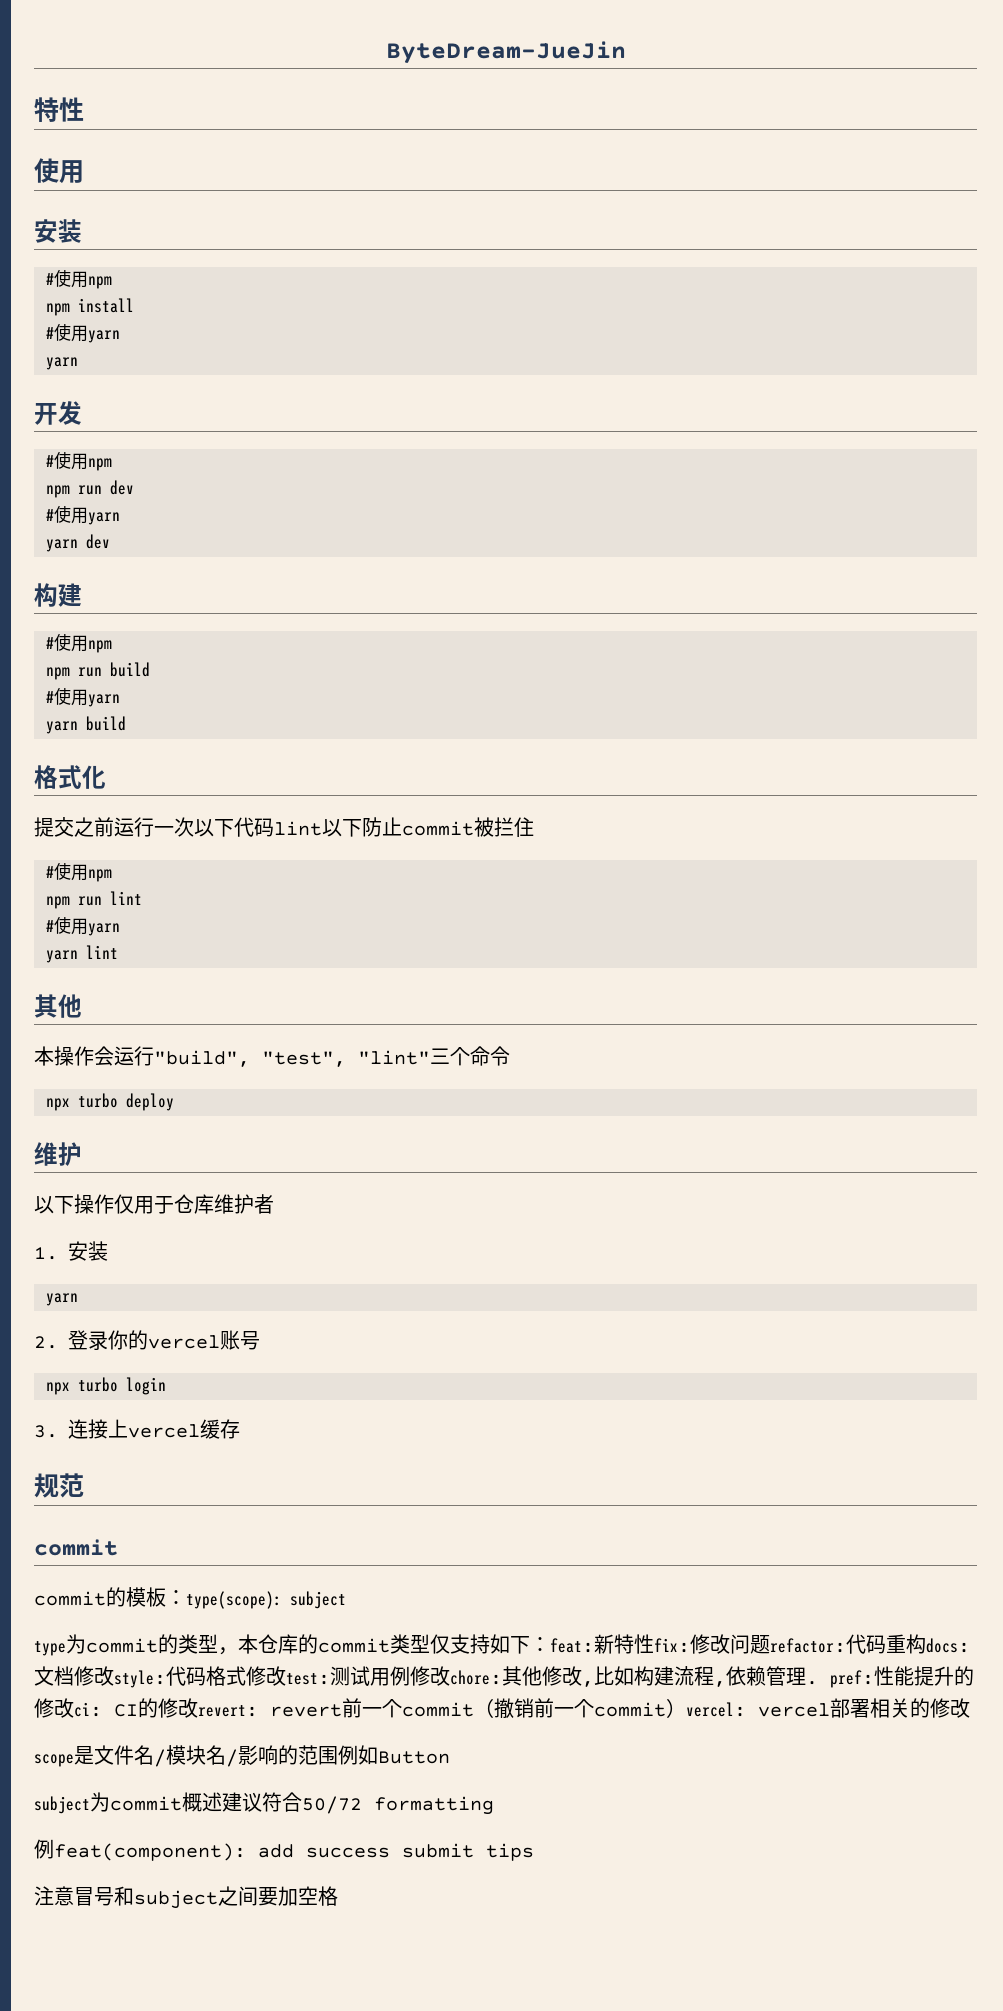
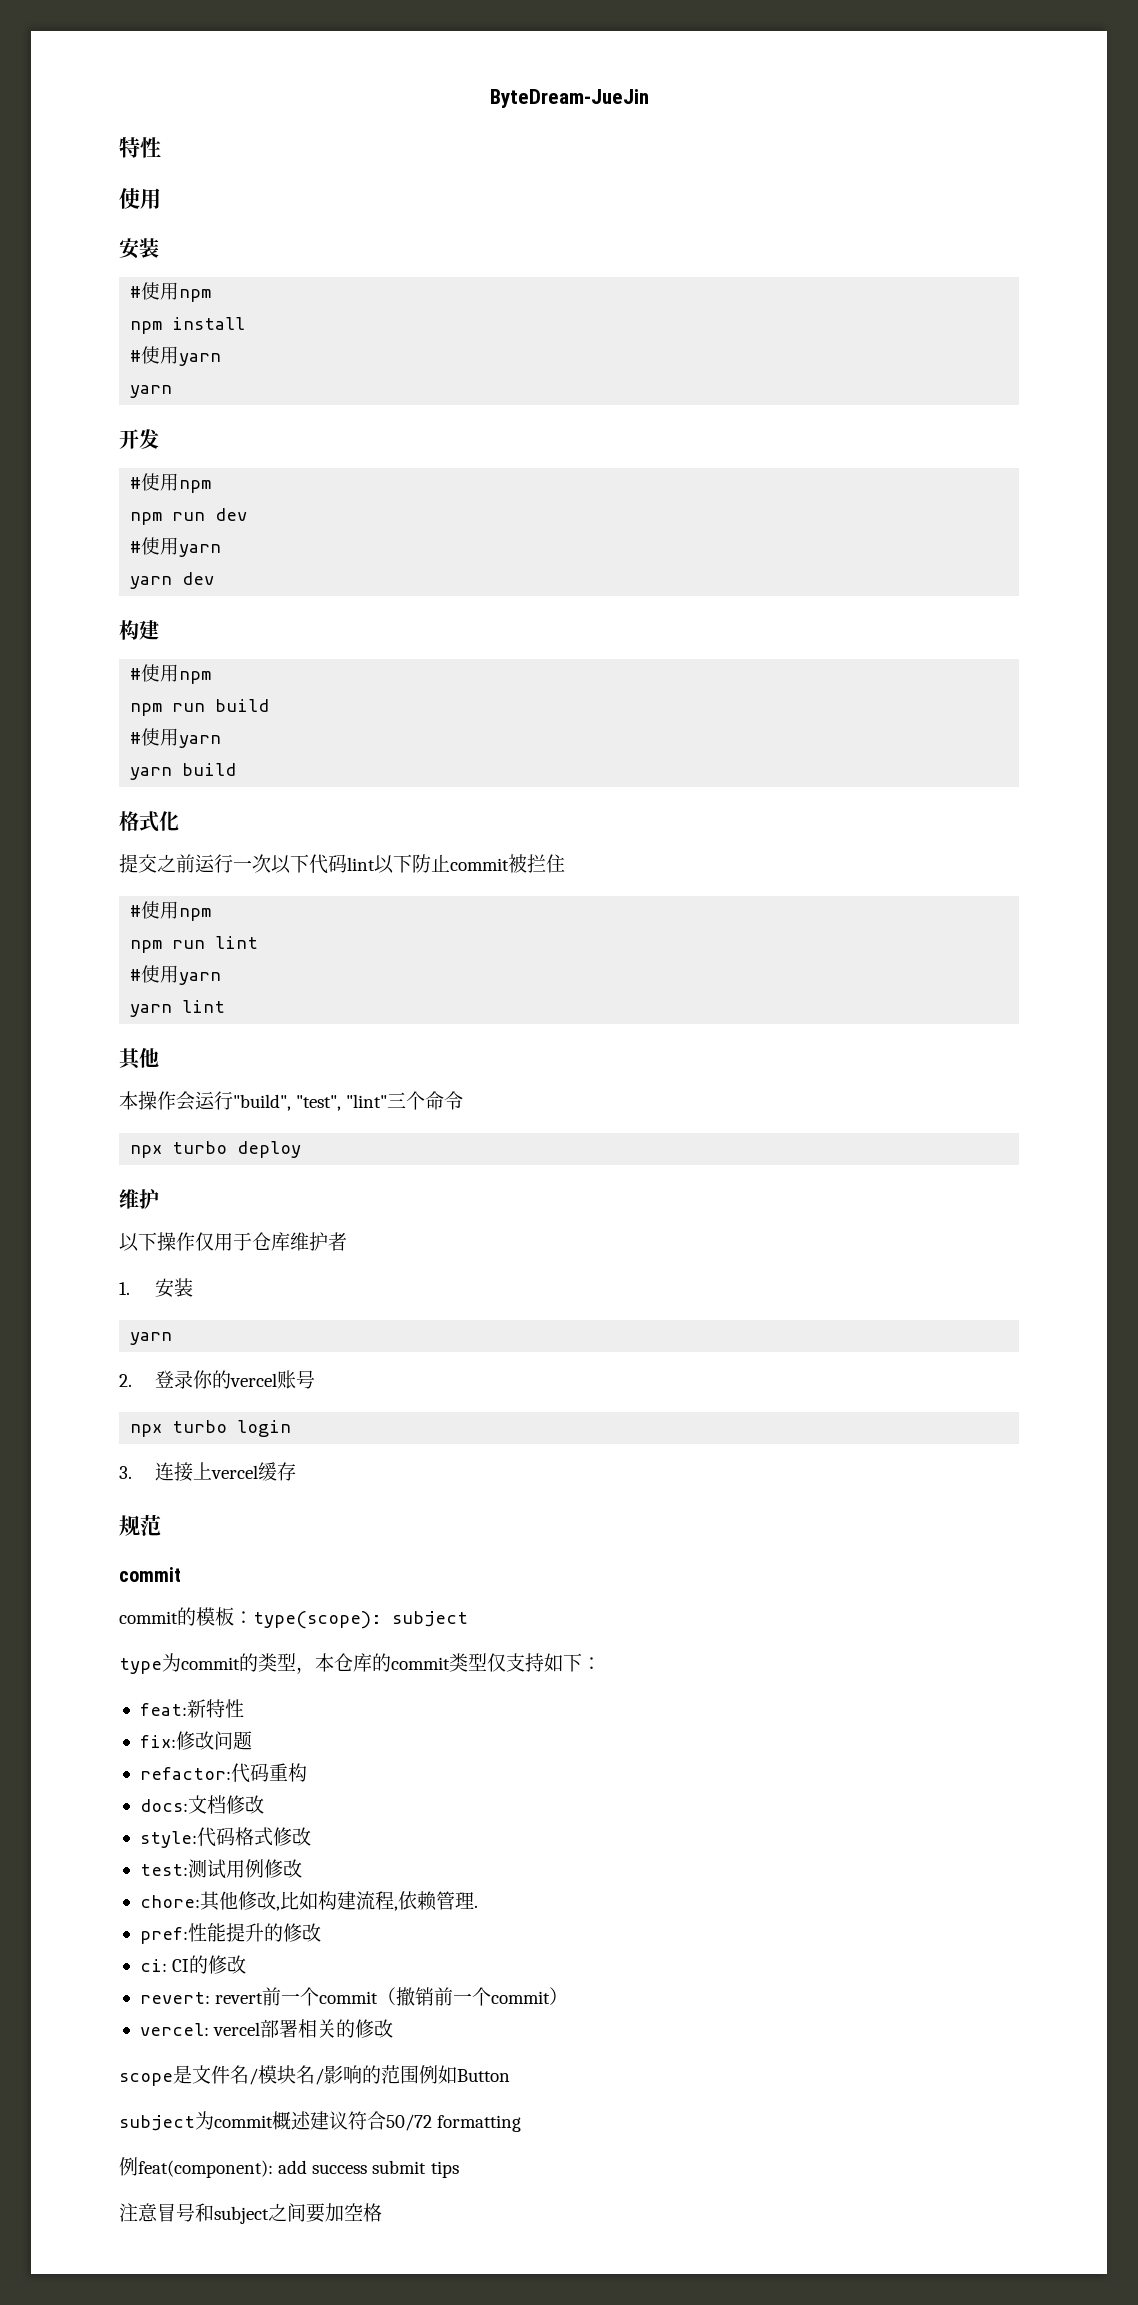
- type为commit的类型，本仓库的commit类型仅支持如下：feat:
+ type为commit的类型，本仓库的commit类型仅支持如下：
+ feat:
- 新特性fix:
+ 新特性
+ fix:
- 修改问题refactor:
+ 修改问题
+ refactor:
- 代码重构docs:
+ 代码重构
+ docs:
- 文档修改style:
+ 文档修改
+ style:
- 代码格式修改test:
+ 代码格式修改
+ test:
- 测试用例修改chore:
+ 测试用例修改
+ chore:
- 其他修改,比如构建流程,依赖管理. pref:
+ 其他修改,比如构建流程,依赖管理.
+ pref:
- 性能提升的修改ci:
+ 性能提升的修改
+ ci:
- CI的修改revert:
+ CI的修改
+ revert:
- revert前一个commit（撤销前一个commit）vercel:
+ revert前一个commit（撤销前一个commit）
+ vercel:

